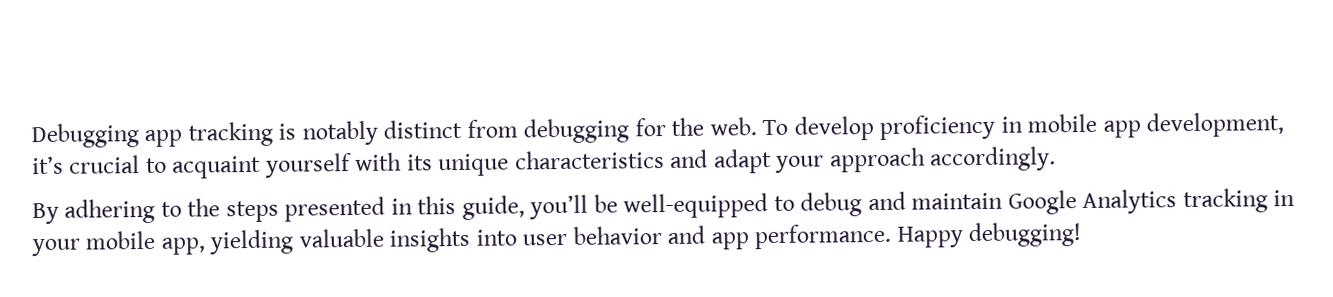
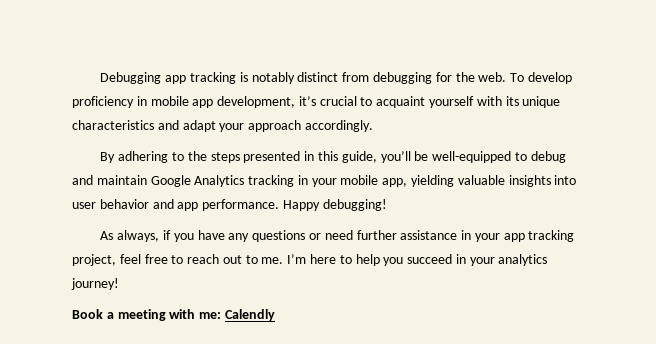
+ As always, if you have any questions or need further assistance in your app tracking project, feel free to reach out to me. I’m here to help you succeed in your analytics journey!
+ Book a meeting with me: Calendly

